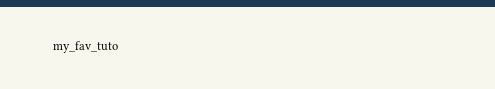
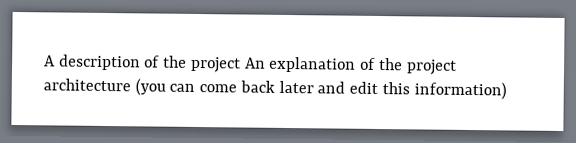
- my_fav_tuto
+ A description of the project An explanation of the project architecture (you can come back later and edit this information)

